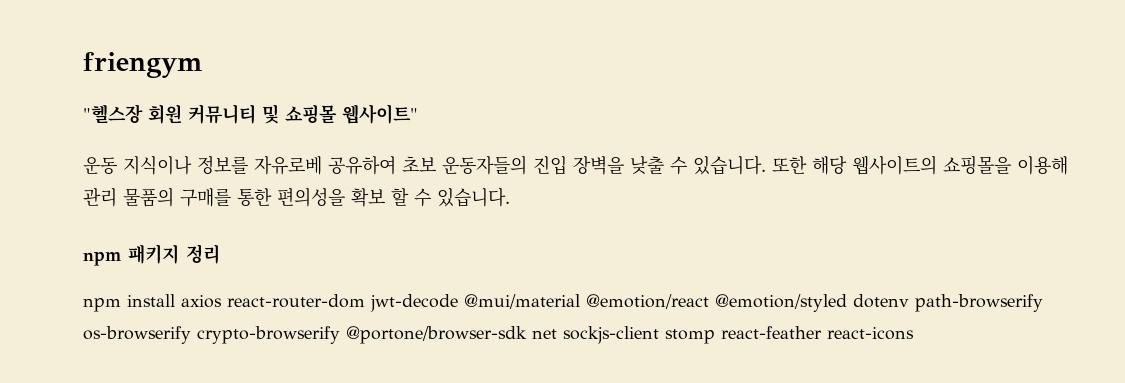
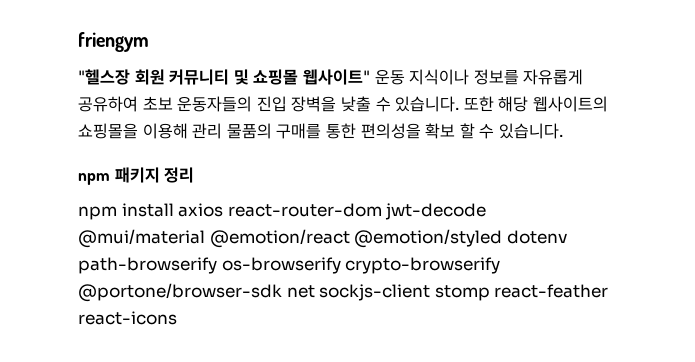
- "헬스장 회원 커뮤니티 및 쇼핑몰 웹사이트"
- 운동 지식이나 정보를 자유로베 공유하여 초보 운동자들의 진입 장벽을 낮출 수 있습니다.
+ "헬스장 회원 커뮤니티 및 쇼핑몰 웹사이트" 운동 지식이나 정보를 자유롭게 공유하여 초보 운동자들의 진입 장벽을 낮출 수 있습니다.

